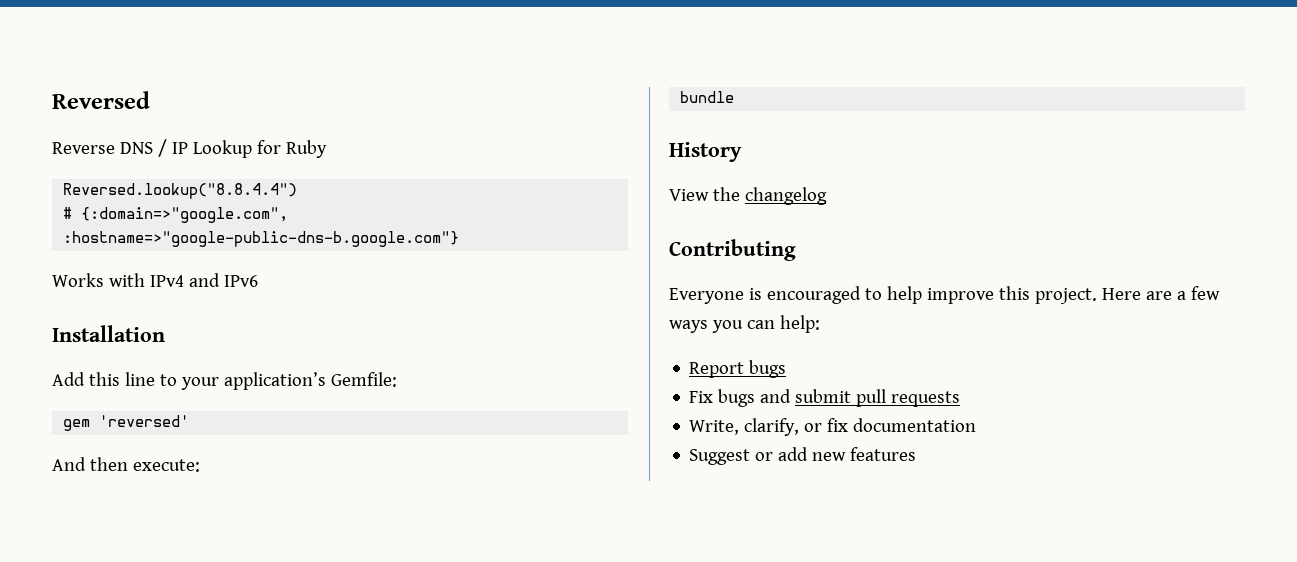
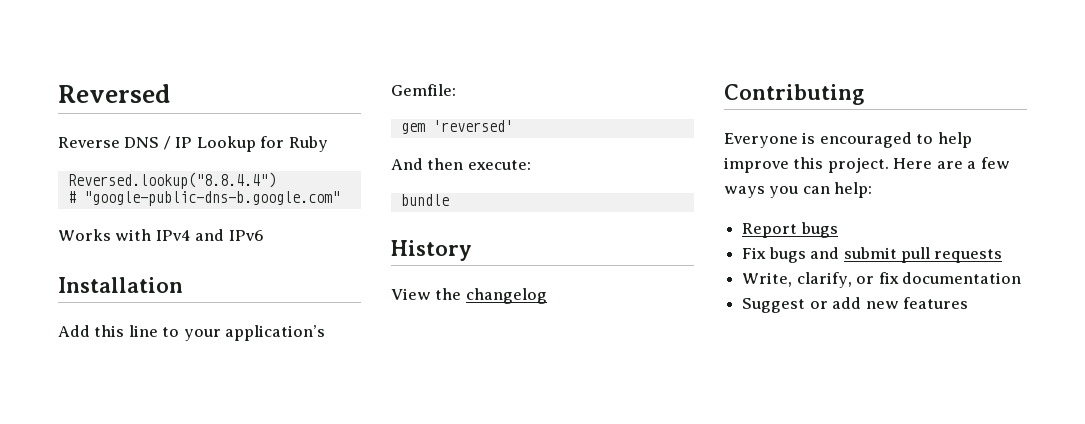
- # {:domain=>"google.com", :hostname=>"google-public-dns-b.google.com"}
+ # "google-public-dns-b.google.com"

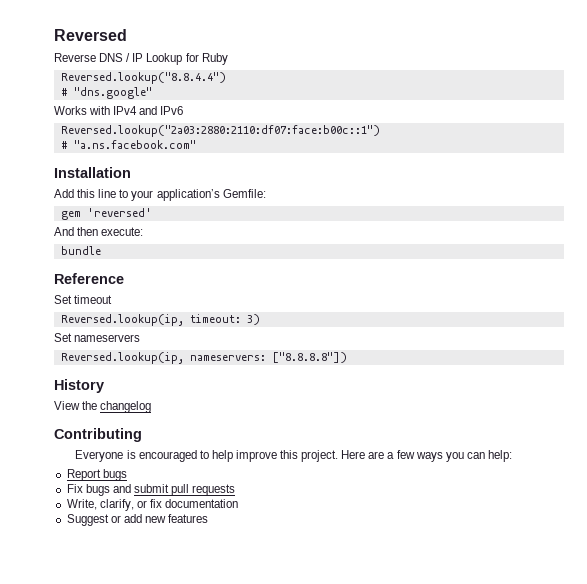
- # "google-public-dns-b.google.com"
+ # "dns.google"
+ Reversed.lookup("2a03:2880:2110:df07:face:b00c::1")
+ # "a.ns.facebook.com"
+ Reference
+ Set timeout
+ Reversed.lookup(ip, timeout: 3)
+ Set nameservers
+ Reversed.lookup(ip, nameservers: ["8.8.8.8"])

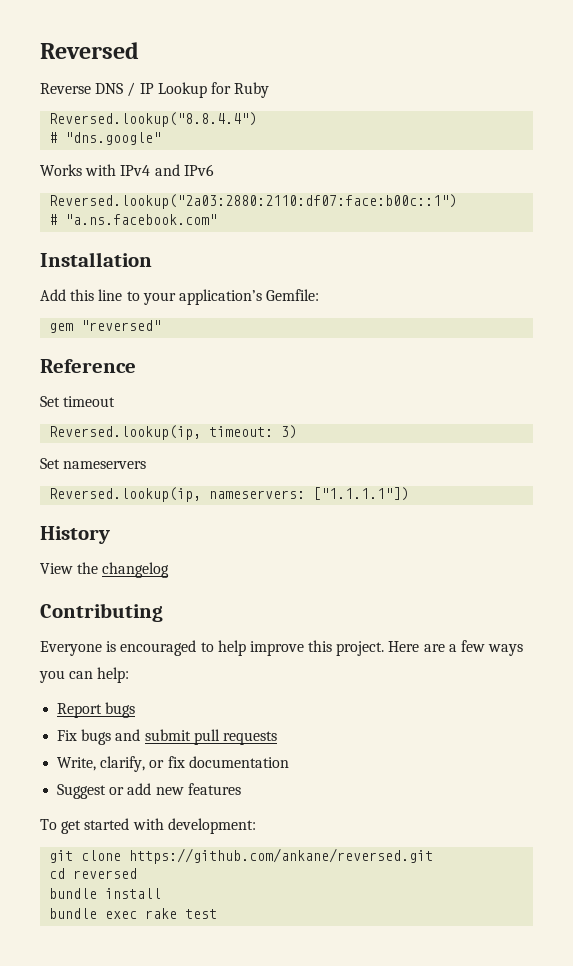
- gem 'reversed'
- And then execute:
- bundle
+ gem "reversed"
- Reversed.lookup(ip, nameservers: ["8.8.8.8"])
+ Reversed.lookup(ip, nameservers: ["1.1.1.1"])
+ To get started with development:
+ git clone https://github.com/ankane/reversed.git
+ cd reversed
+ bundle install
+ bundle exec rake test

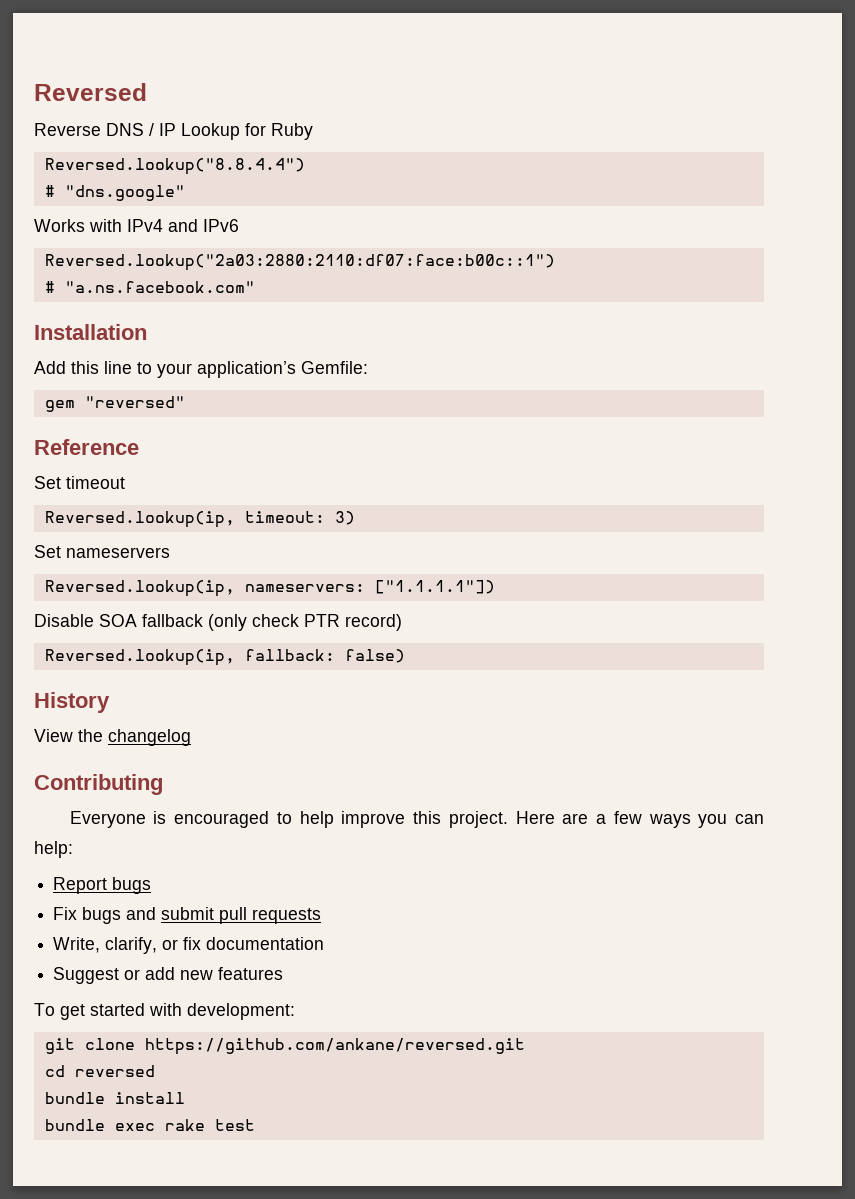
+ Disable SOA fallback (only check PTR record)
+ Reversed.lookup(ip, fallback: false)

